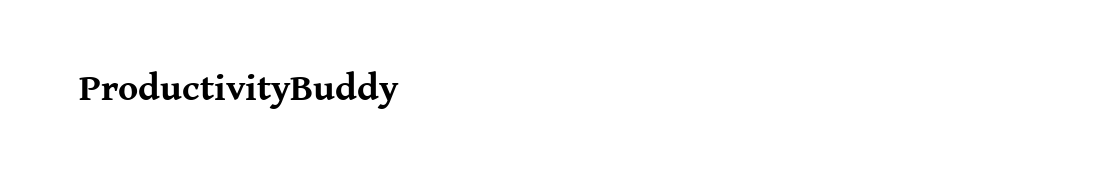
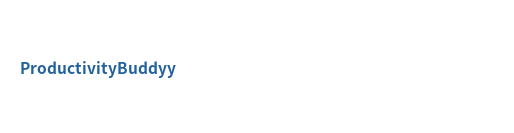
- ProductivityBuddy
+ ProductivityBuddyy

